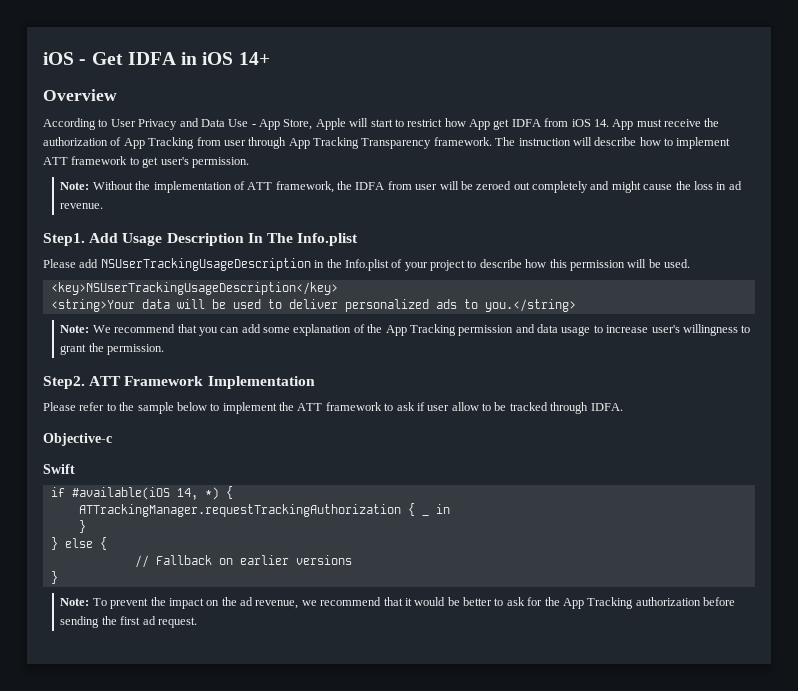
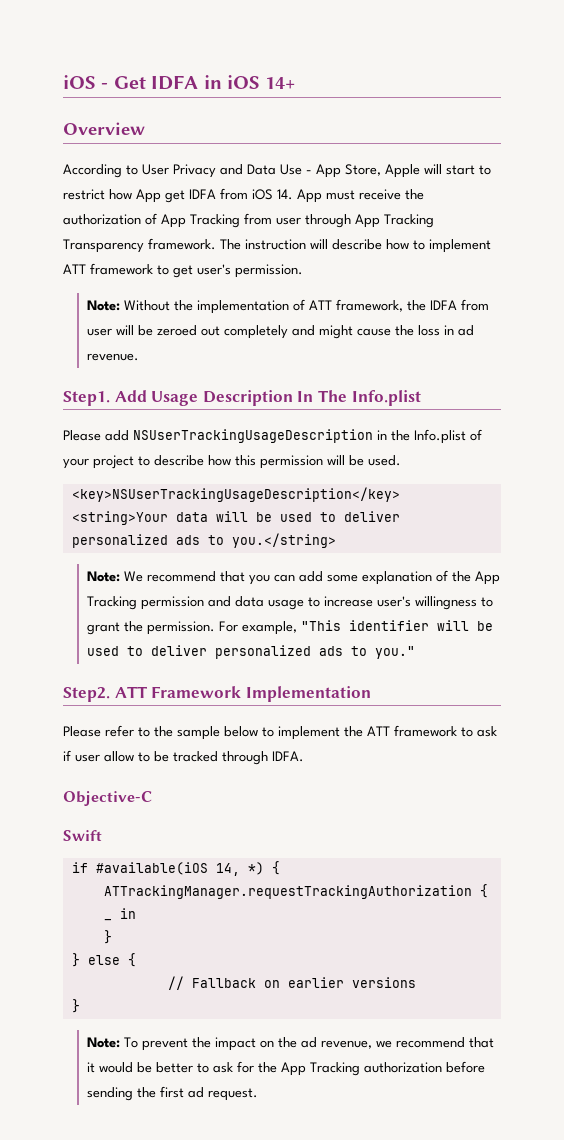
+ For example, "This identifier will be used to deliver personalized ads to you."
- Objective-c
+ Objective-C

